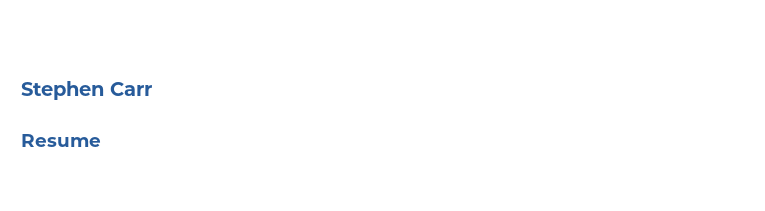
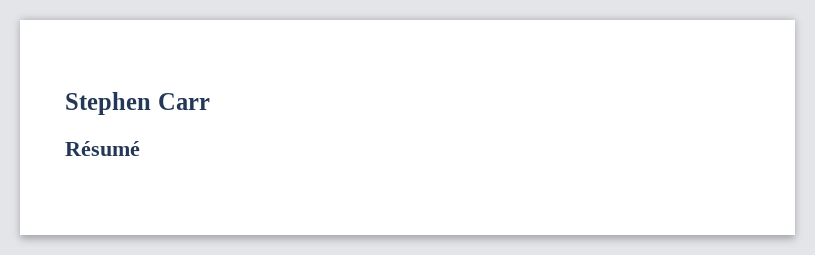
- Resume
+ Résumé

